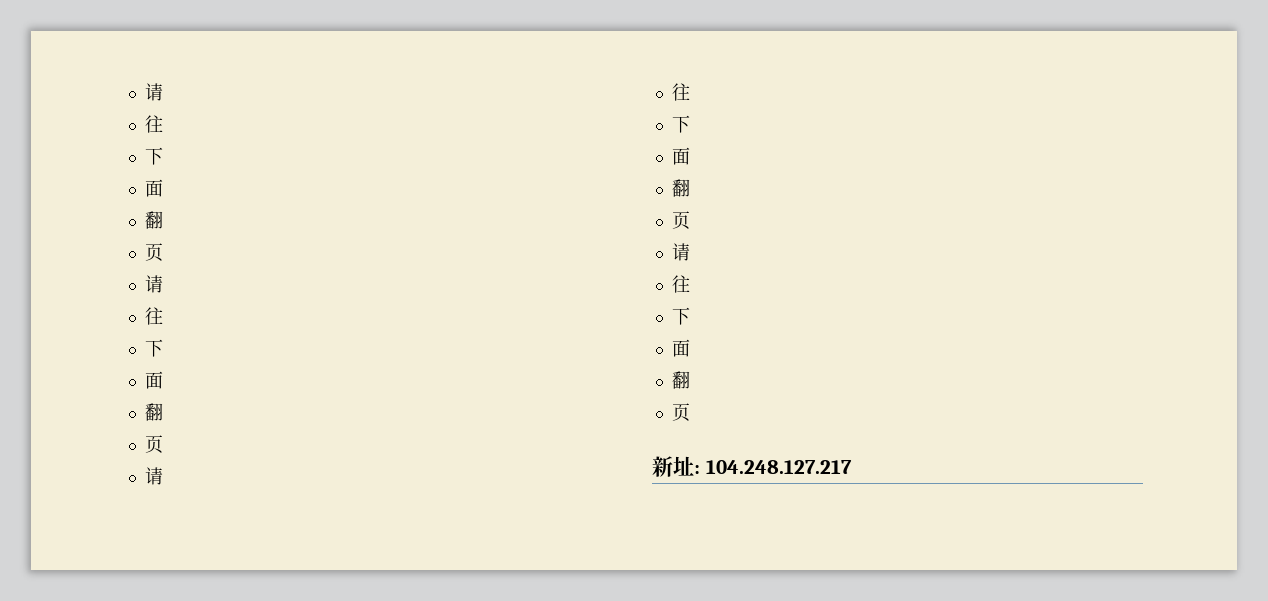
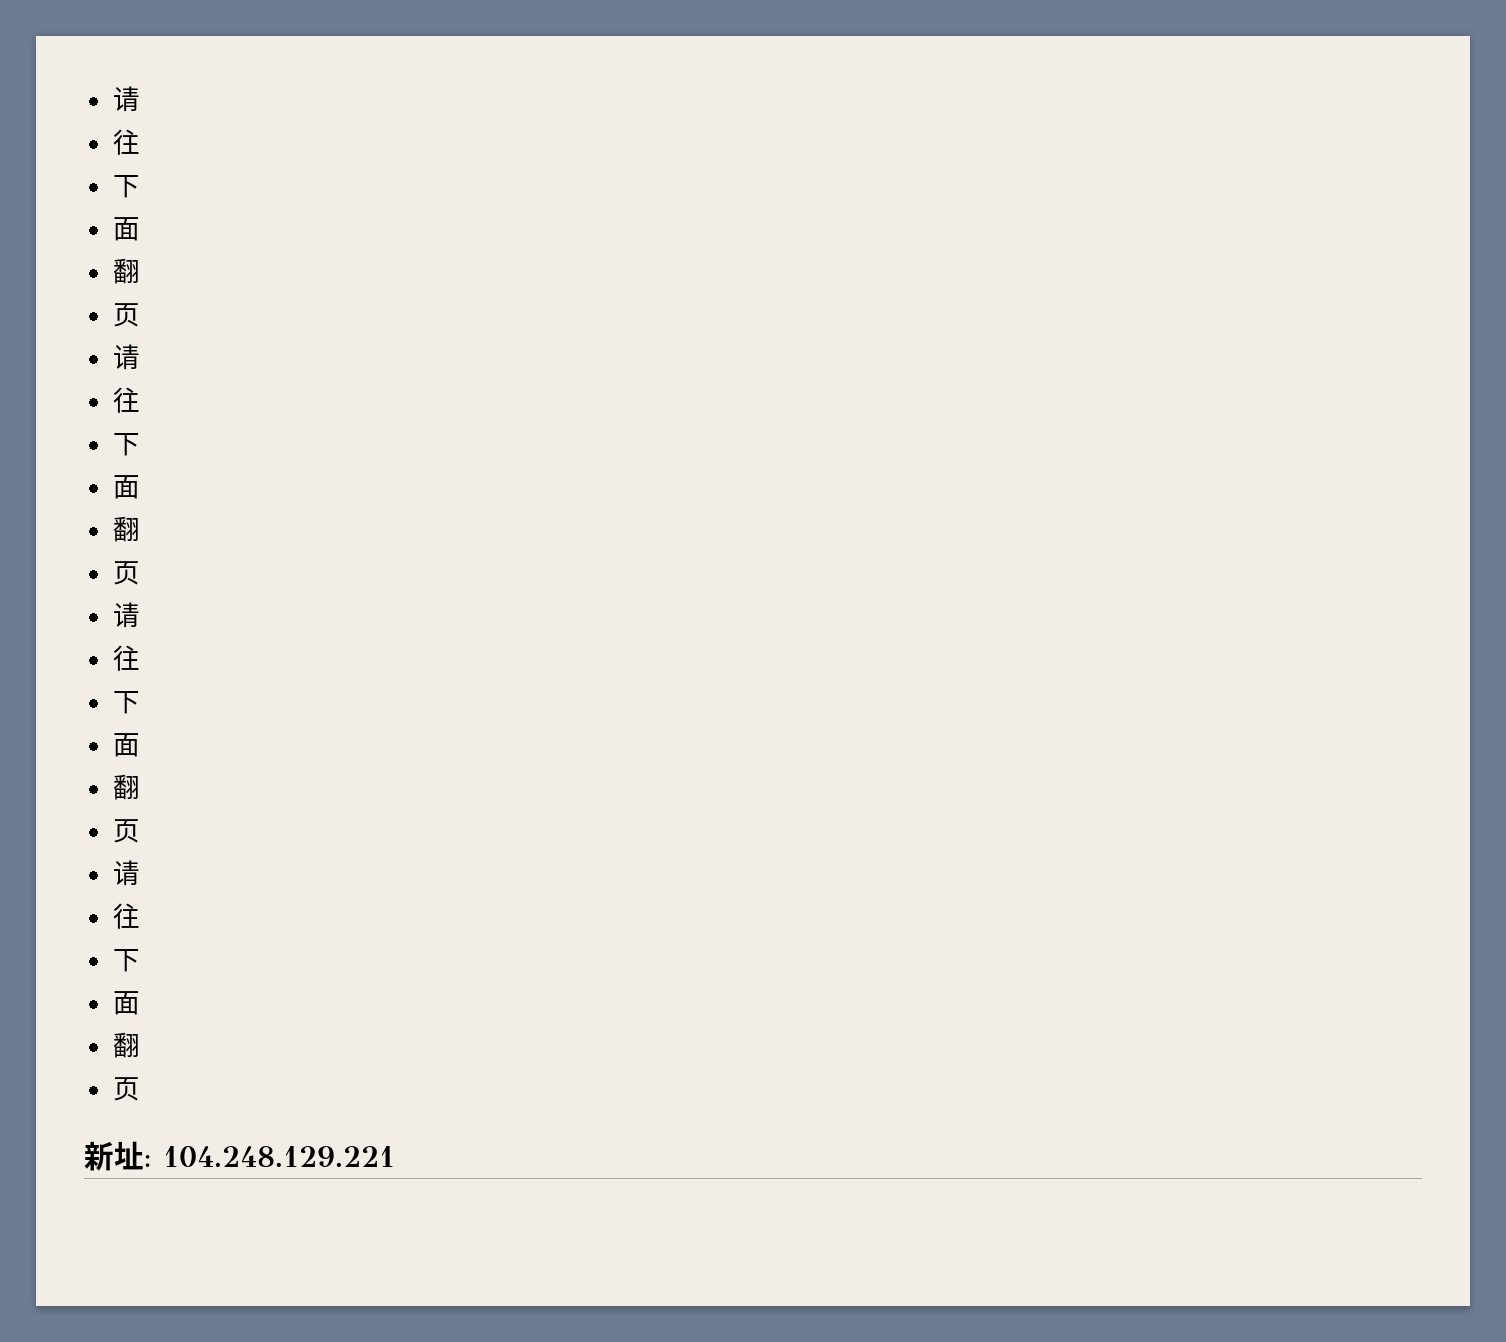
- 新址: 104.248.127.217
+ 新址: 104.248.129.221

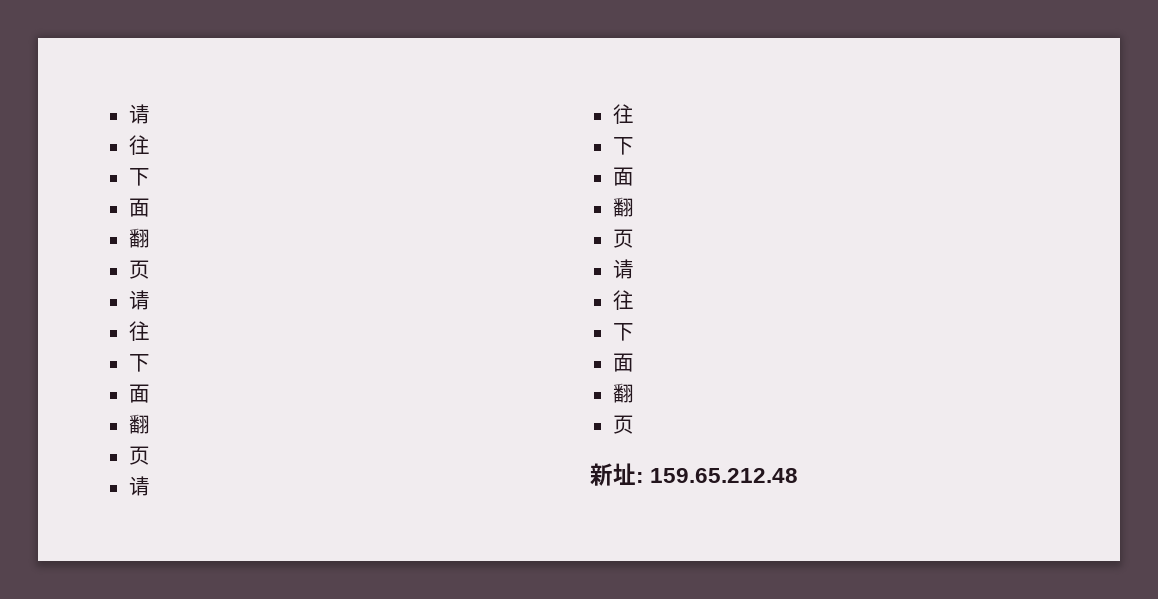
- 新址: 104.248.129.221
+ 新址: 159.65.212.48

